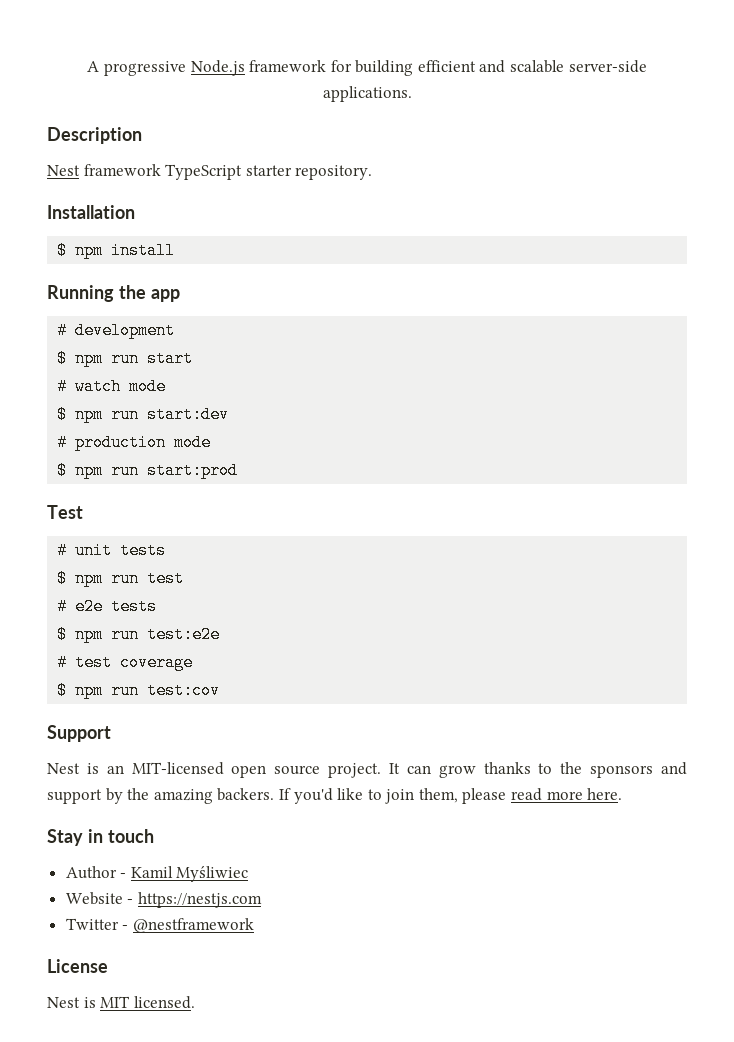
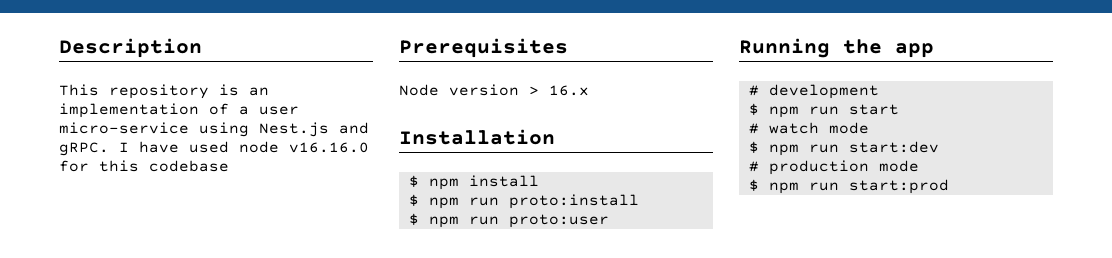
- A progressive Node.js framework for building efficient and scalable server-side applications.
  Description
- Nest framework TypeScript starter repository.
+ This repository is an implementation of a user micro-service using Nest.js and gRPC. I have used node v16.16.0 for this codebase
+ Prerequisites
+ Node version > 16.x
  Installation
  $ npm install
+ $ npm run proto:install
+ $ npm run proto:user
- Test
- # unit tests
- $ npm run test
- # e2e tests
- $ npm run test:e2e
- # test coverage
- $ npm run test:cov
- Support
- Nest is an MIT-licensed open source project. It can grow thanks to the sponsors and support by the amazing backers. If you'd like to join them, please read more here.
- Stay in touch
- Author - Kamil Myśliwiec
- Website - https://nestjs.com
- Twitter - @nestframework
- License
- Nest is MIT licensed.

